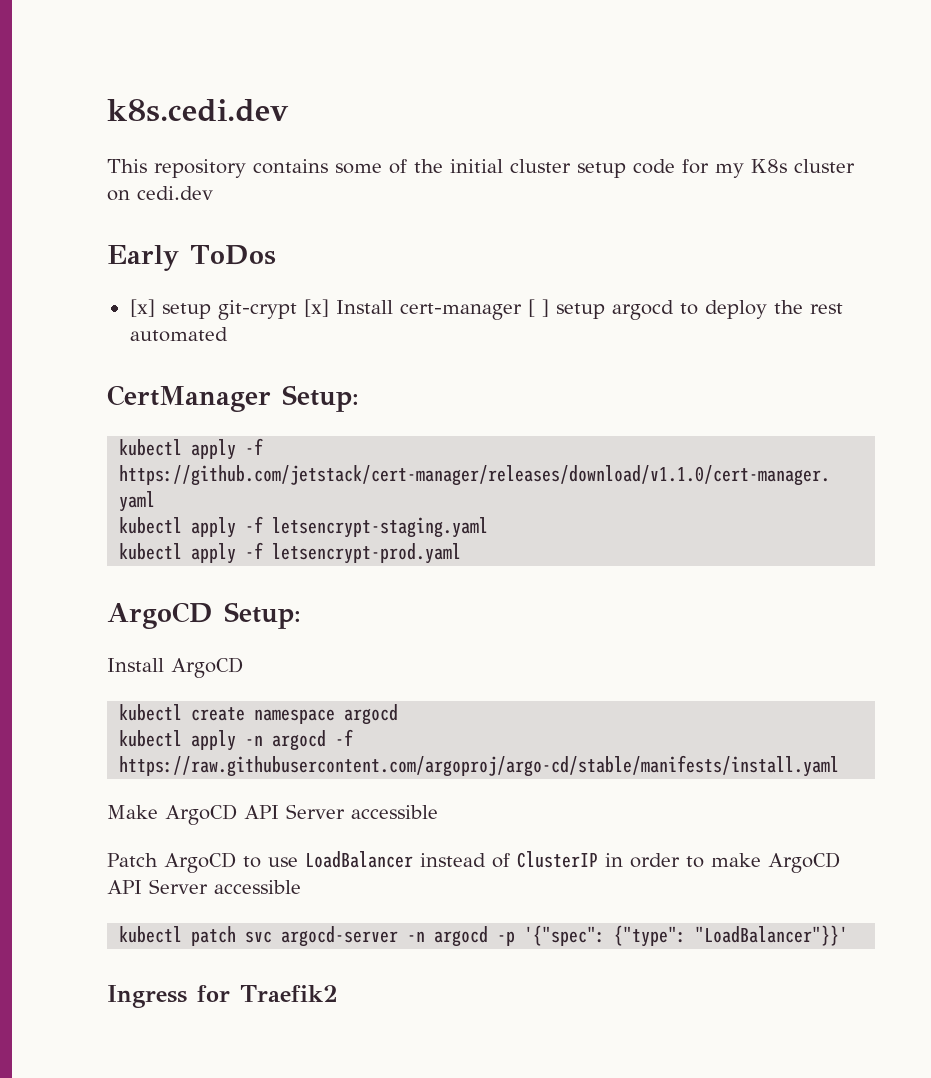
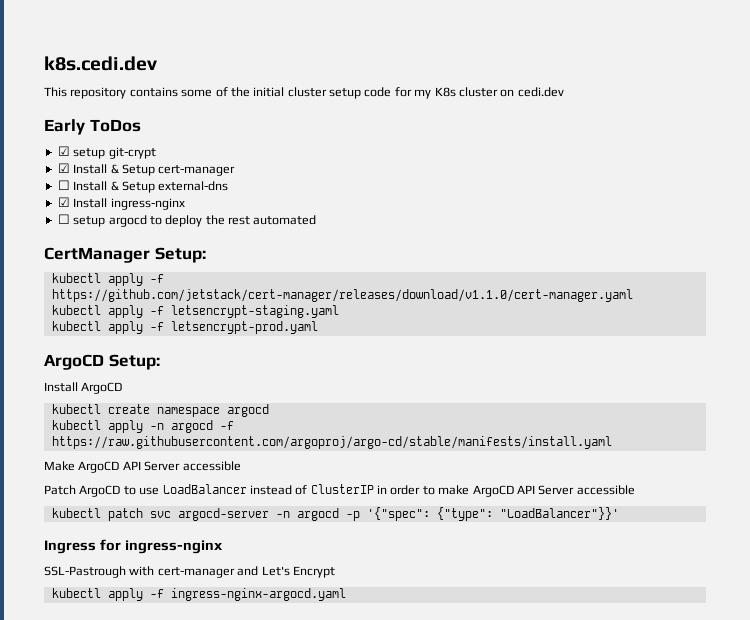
- [x] setup git-crypt [x] Install cert-manager [ ] setup argocd to deploy the rest automated
+ ☑ setup git-crypt
+ ☑ Install & Setup cert-manager
+ ☐ Install & Setup external-dns
+ ☑ Install ingress-nginx
+ ☐ setup argocd to deploy the rest automated
- Ingress for Traefik2
+ Ingress for ingress-nginx
+ SSL-Pastrough with cert-manager and Let's Encrypt
+ kubectl apply -f ingress-nginx-argocd.yaml

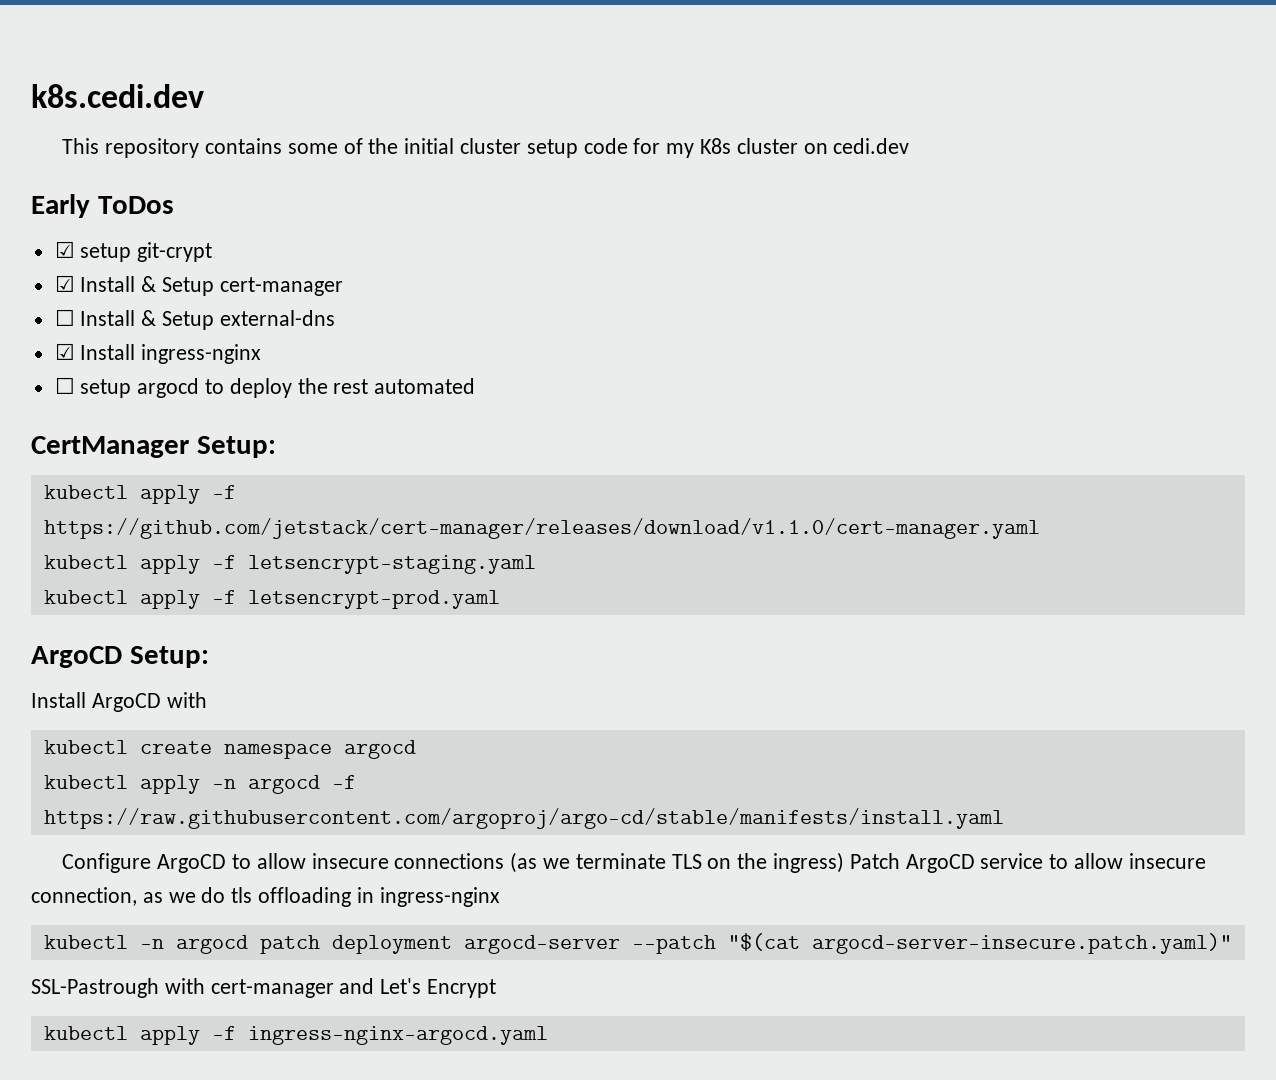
- Install ArgoCD
+ Install ArgoCD with
- Make ArgoCD API Server accessible
- Patch ArgoCD to use LoadBalancer instead of ClusterIP in order to make ArgoCD API Server accessible
- kubectl patch svc argocd-server -n argocd -p '{"spec": {"type": "LoadBalancer"}}'
- Ingress for ingress-nginx
+ Configure ArgoCD to allow insecure connections (as we terminate TLS on the ingress) Patch ArgoCD service to allow insecure connection, as we do tls offloading in ingress-nginx
+ kubectl -n argocd patch deployment argocd-server --patch "$(cat argocd-server-insecure.patch.yaml)"

